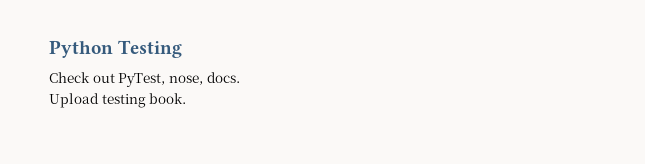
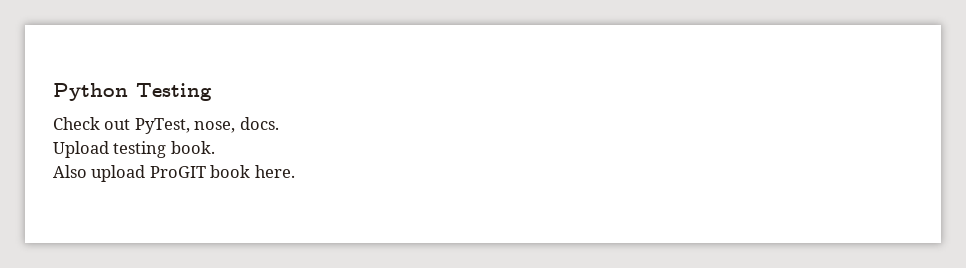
+ Also upload ProGIT book here.

